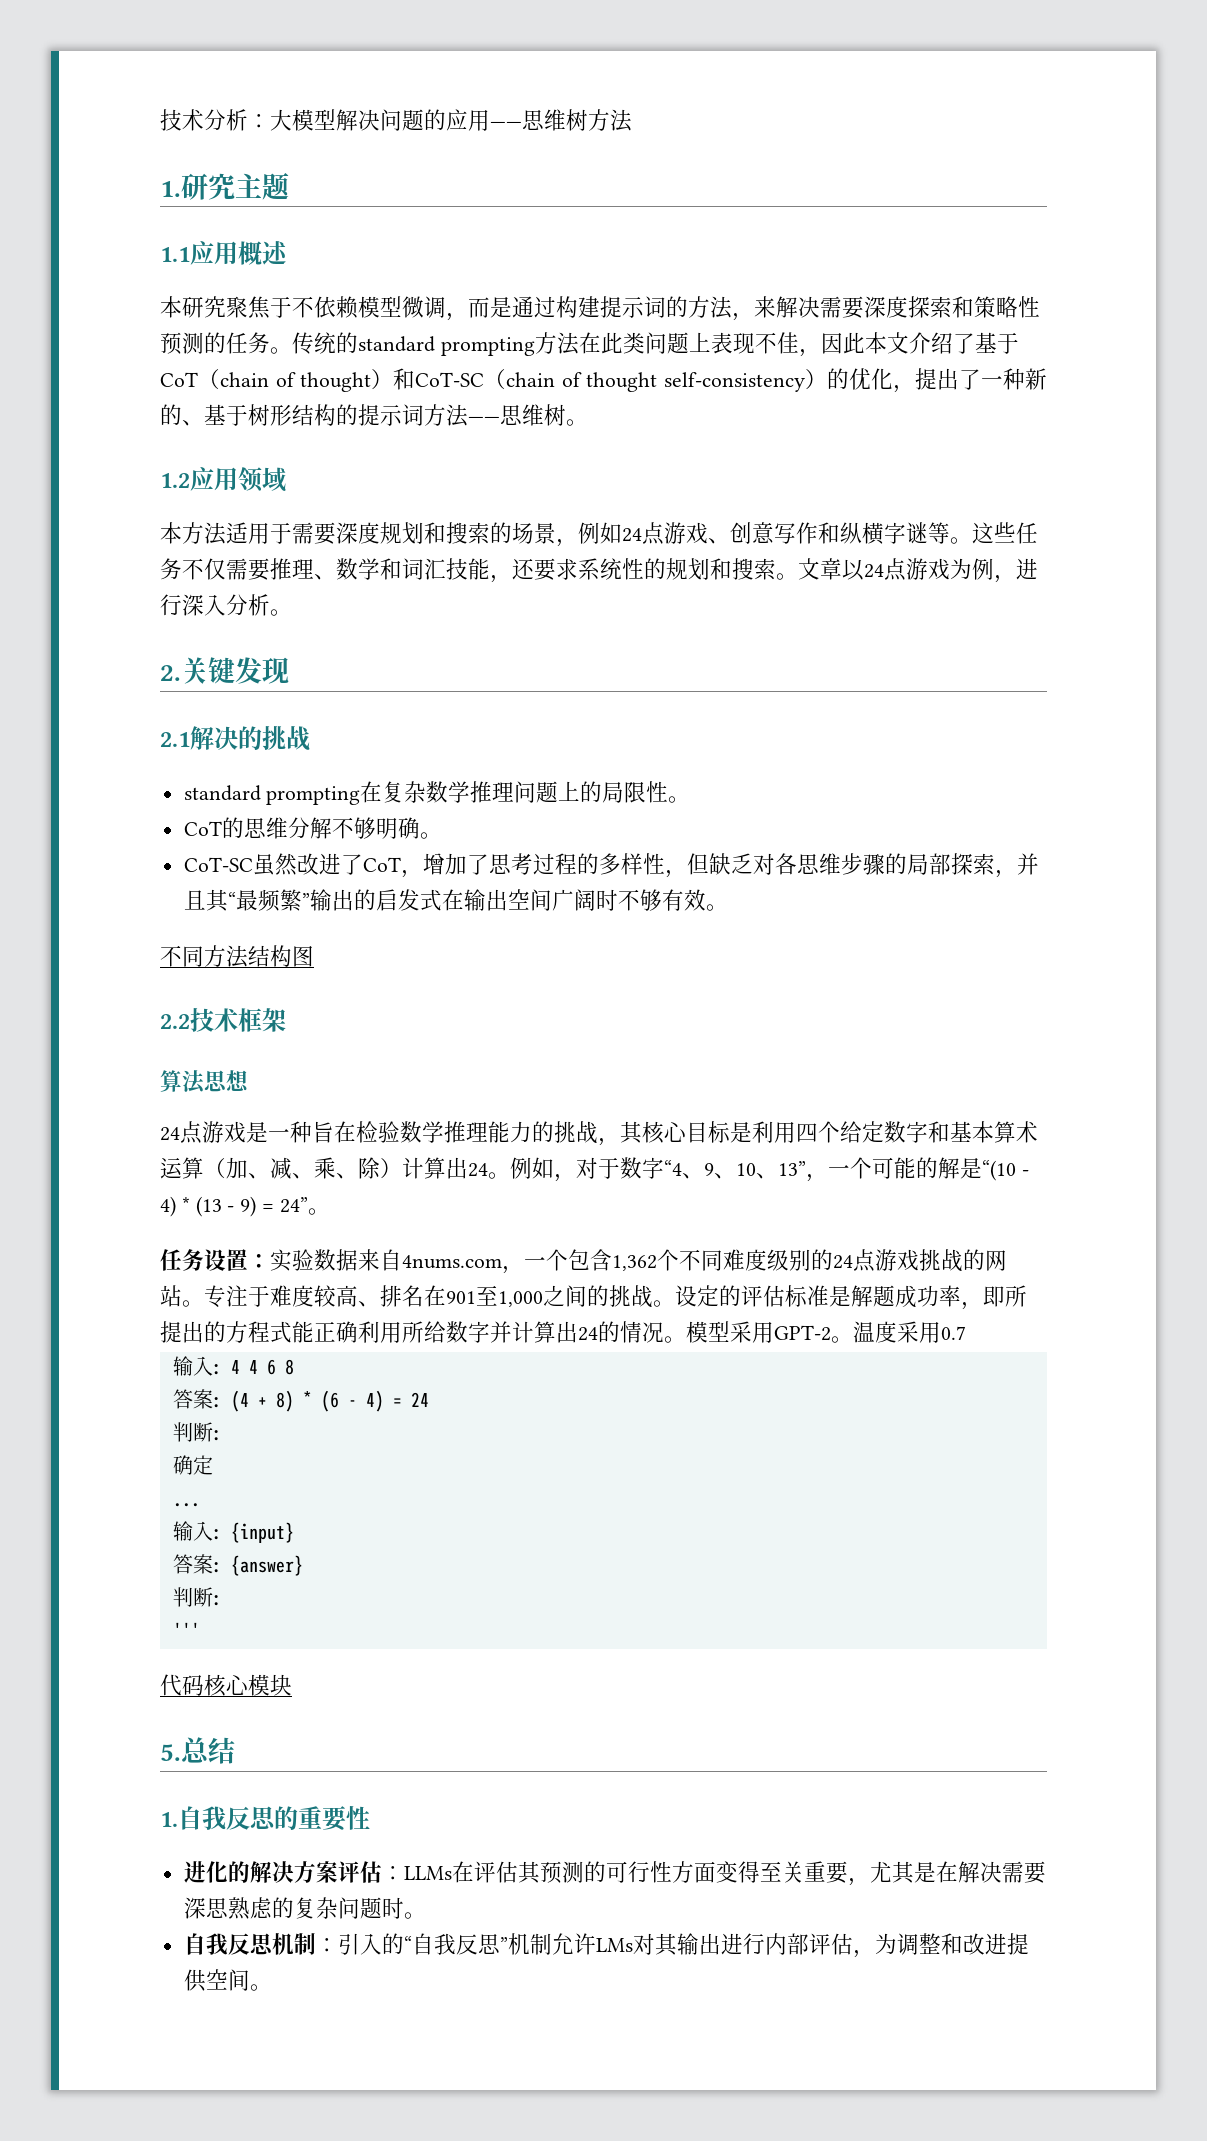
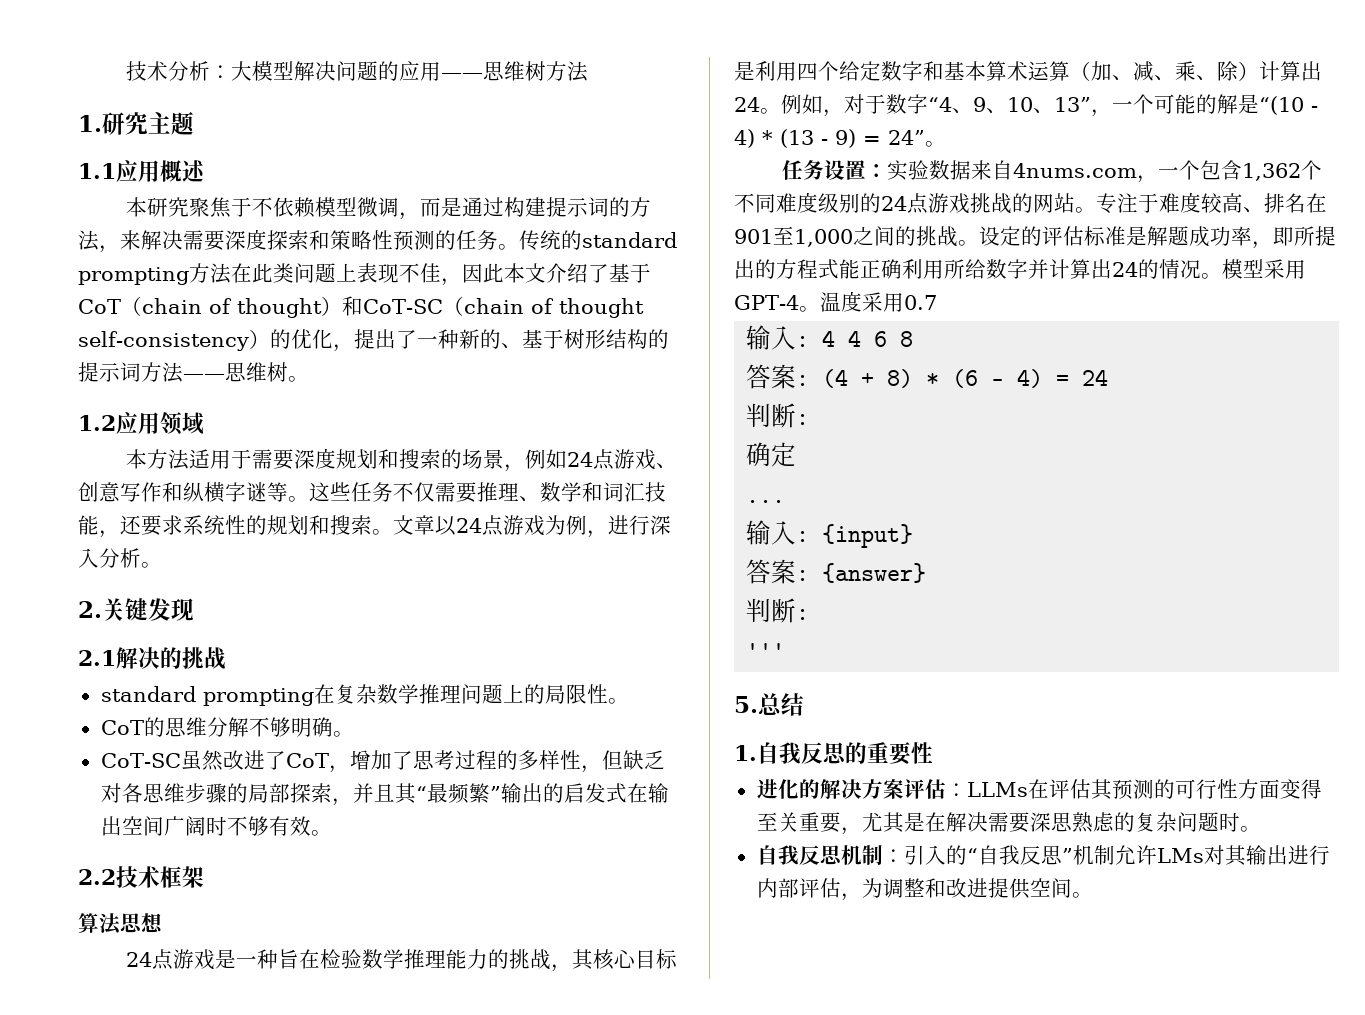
- 不同方法结构图
- 模型采用GPT-2。
+ 模型采用GPT-4。
- 代码核心模块

